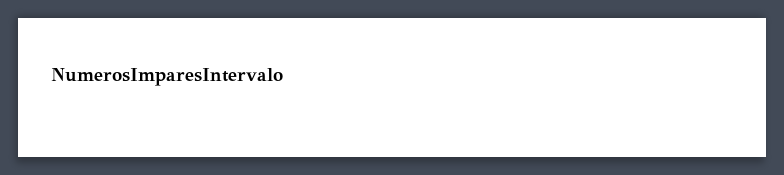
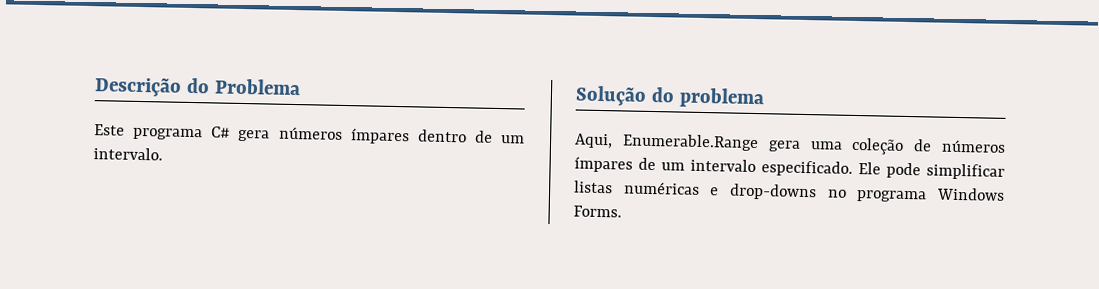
- NumerosImparesIntervalo
+ Descrição do Problema
+ Este programa C# gera números ímpares dentro de um intervalo.
+ Solução do problema
+ Aqui, Enumerable.Range gera uma coleção de números ímpares de um intervalo especificado. Ele pode simplificar listas numéricas e drop-downs no programa Windows Forms.

